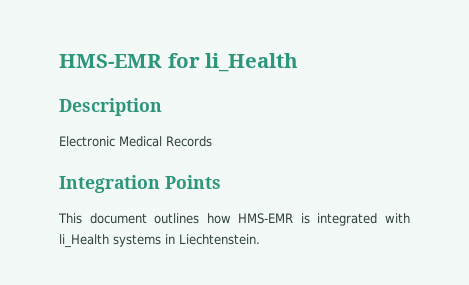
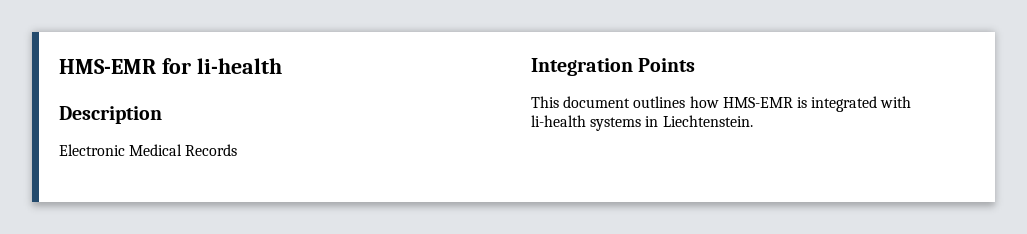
- HMS-EMR for li_Health
+ HMS-EMR for li-health
- This document outlines how HMS-EMR is integrated with li_Health systems in Liechtenstein.
+ This document outlines how HMS-EMR is integrated with li-health systems in Liechtenstein.

